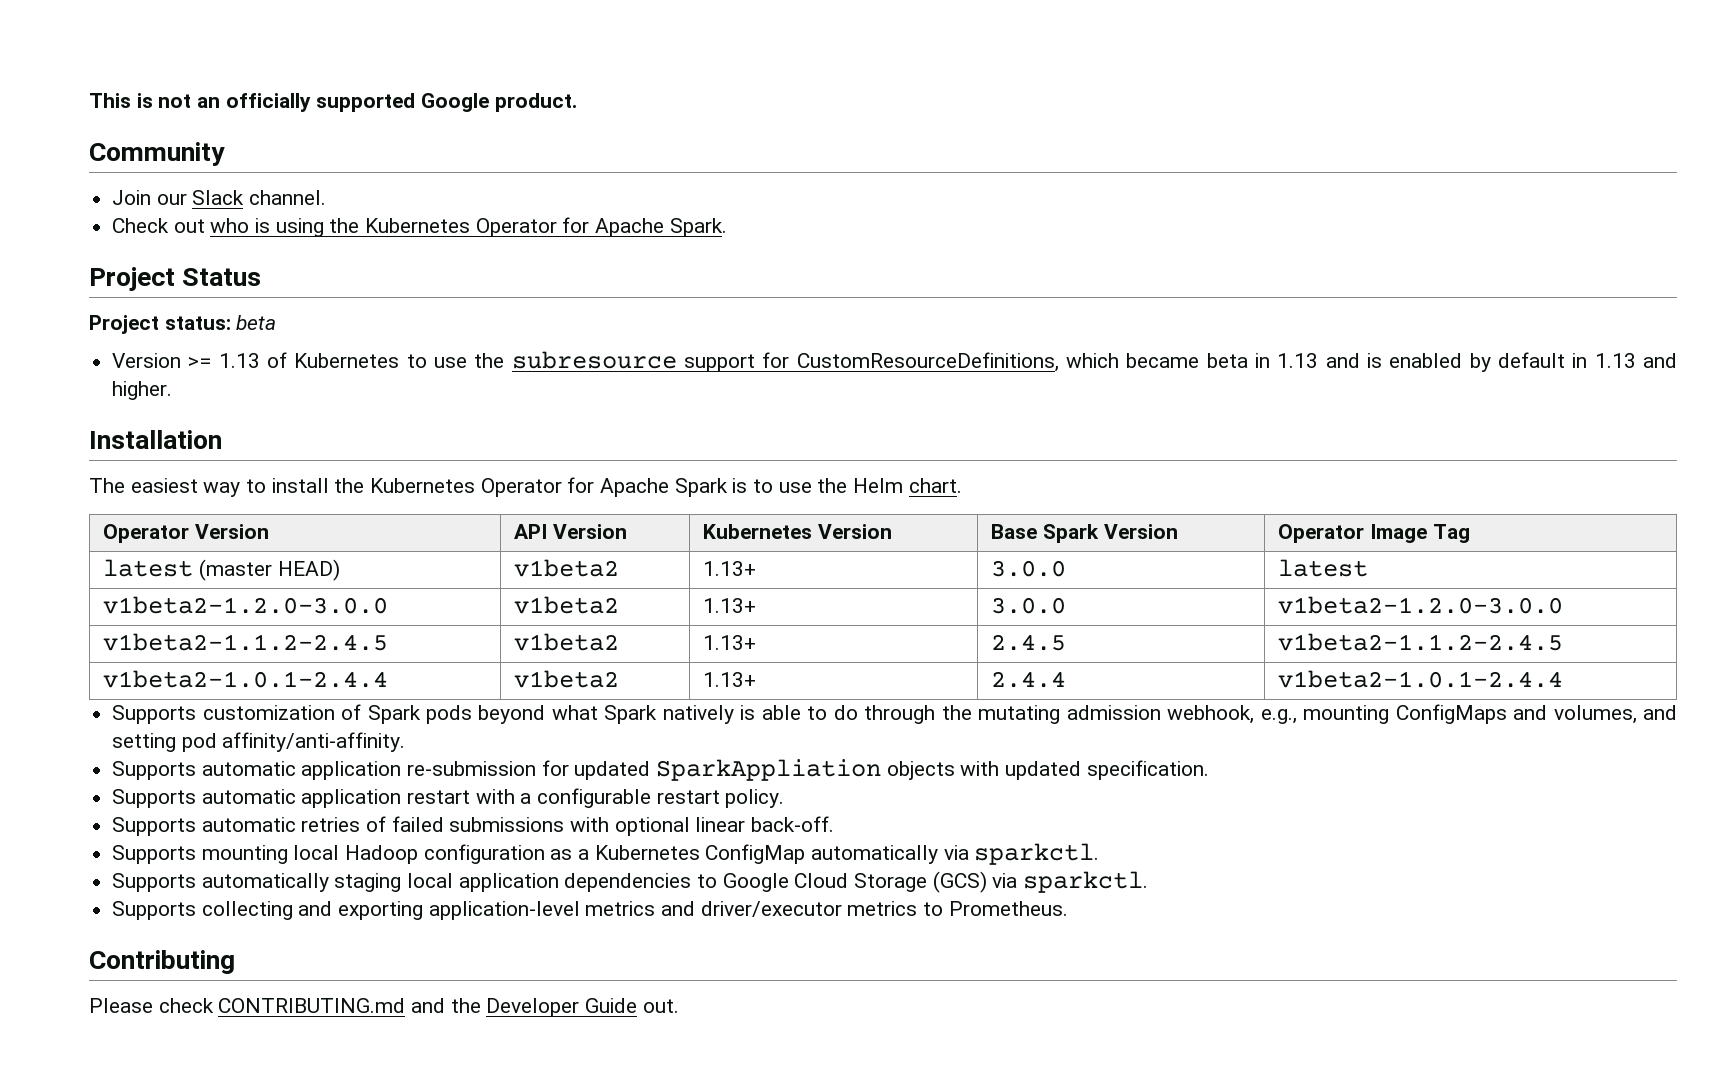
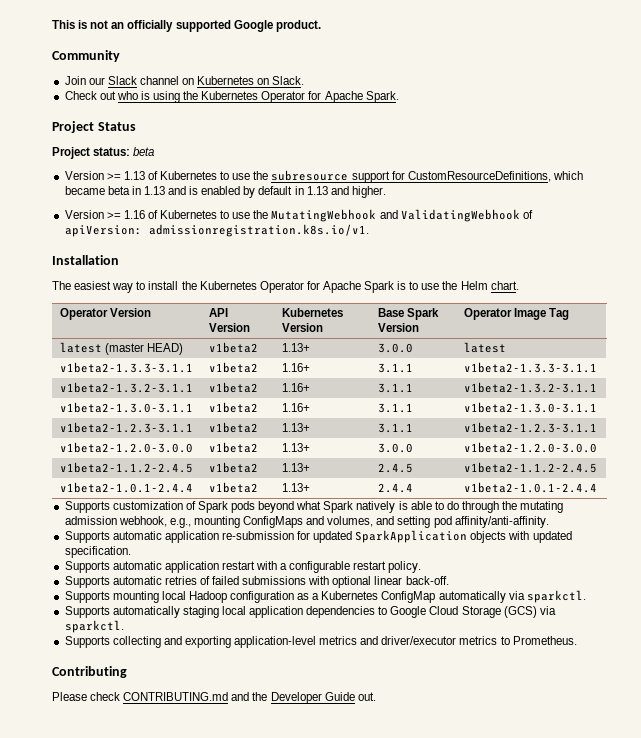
- Join our Slack channel.
+ Join our Slack channel on Kubernetes on Slack.
+ Version >= 1.16 of Kubernetes to use the MutatingWebhook and ValidatingWebhook of apiVersion: admissionregistration.k8s.io/v1.
+ v1beta2-1.3.3-3.1.1 | v1beta2 | 1.16+ | 3.1.1 | v1beta2-1.3.3-3.1.1
+ v1beta2-1.3.2-3.1.1 | v1beta2 | 1.16+ | 3.1.1 | v1beta2-1.3.2-3.1.1
+ v1beta2-1.3.0-3.1.1 | v1beta2 | 1.16+ | 3.1.1 | v1beta2-1.3.0-3.1.1
+ v1beta2-1.2.3-3.1.1 | v1beta2 | 1.13+ | 3.1.1 | v1beta2-1.2.3-3.1.1
- Supports automatic application re-submission for updated SparkAppliation objects with updated specification.
+ Supports automatic application re-submission for updated SparkApplication objects with updated specification.

